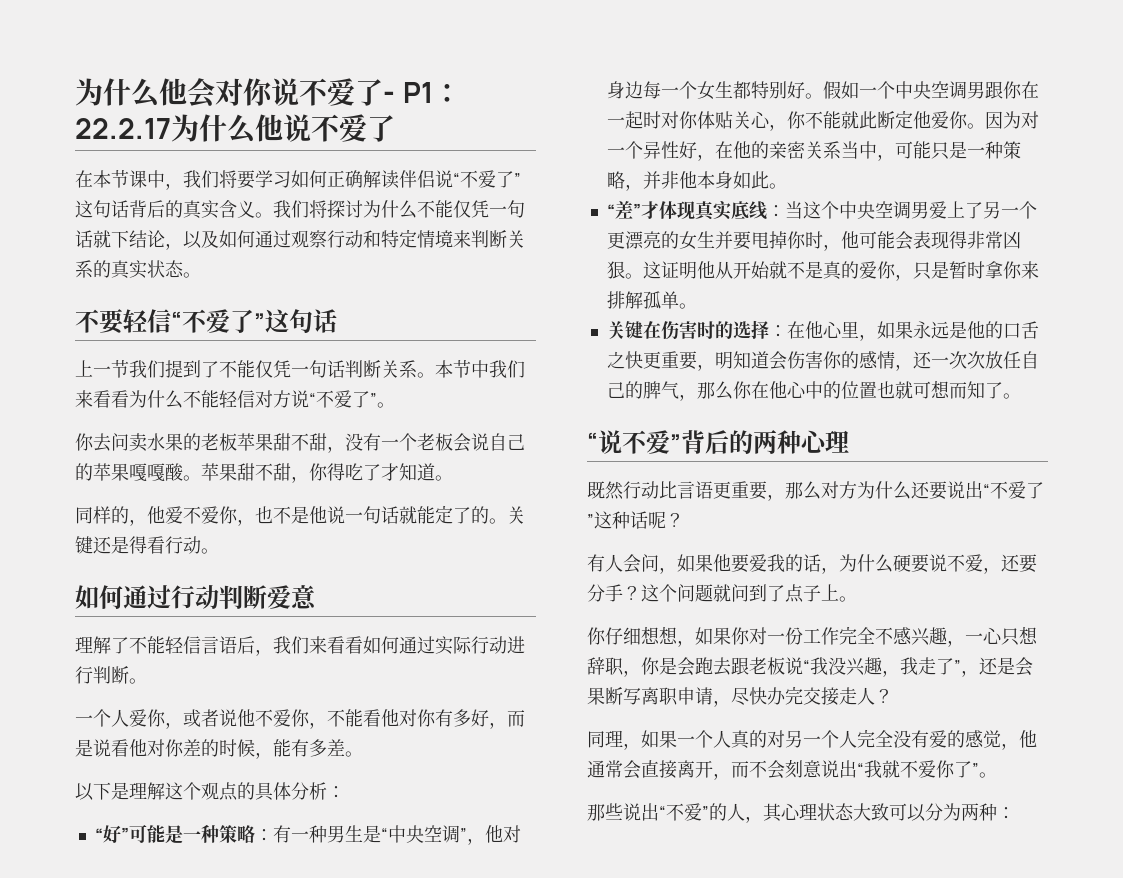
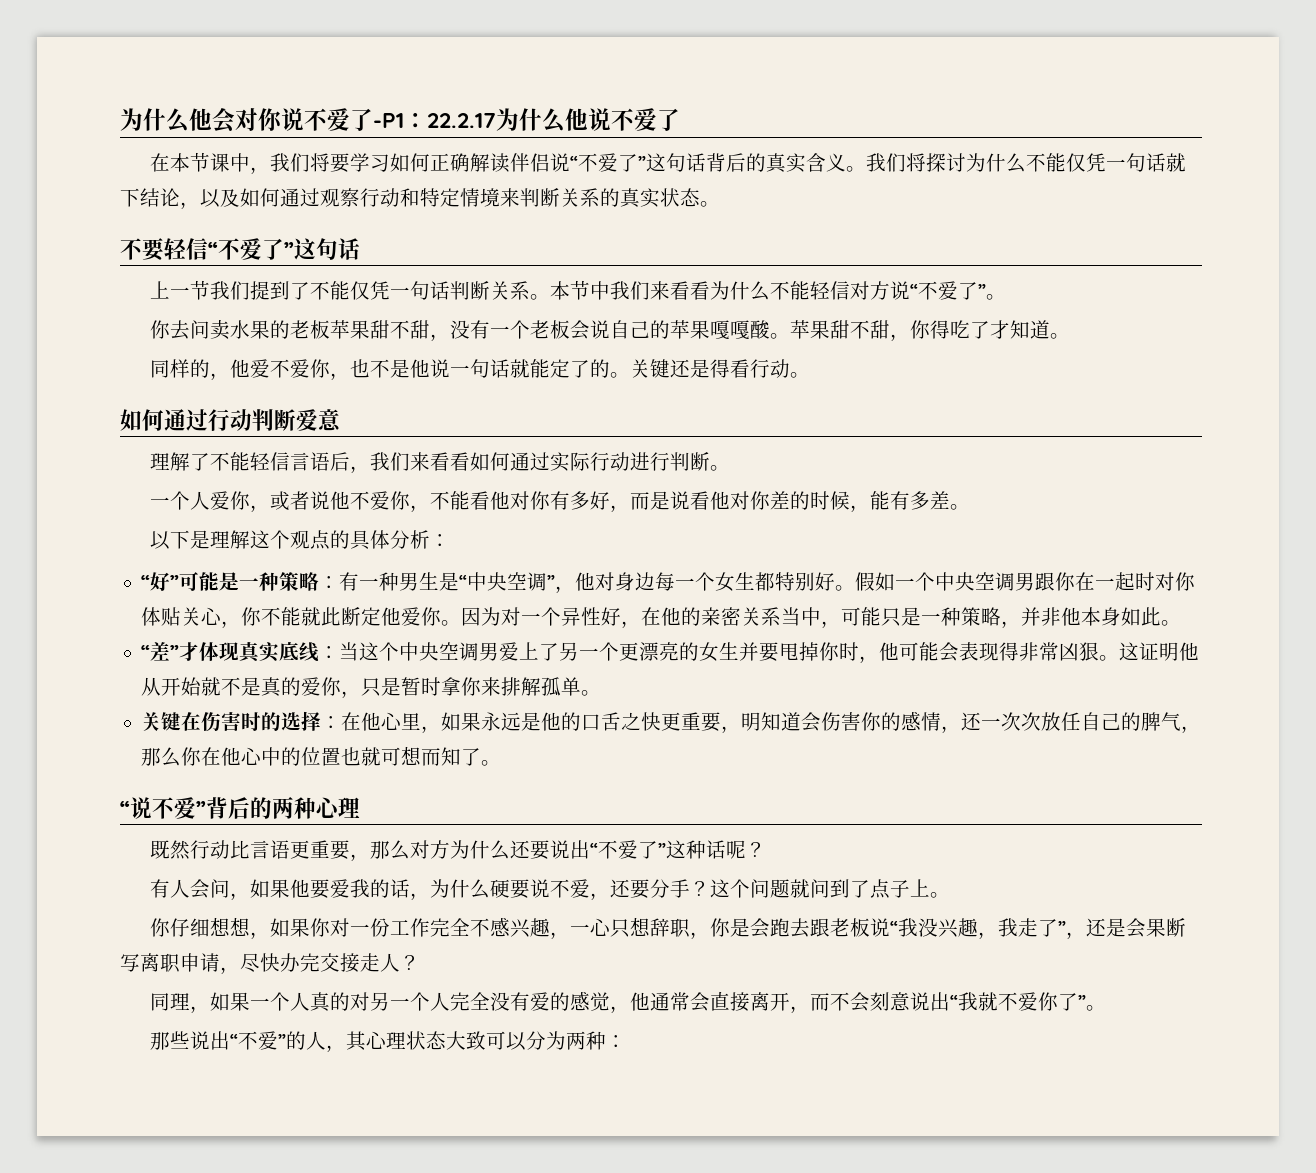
- 为什么他会对你说不爱了- P1：22.2.17为什么他说不爱了
+ 为什么他会对你说不爱了-P1：22.2.17为什么他说不爱了

